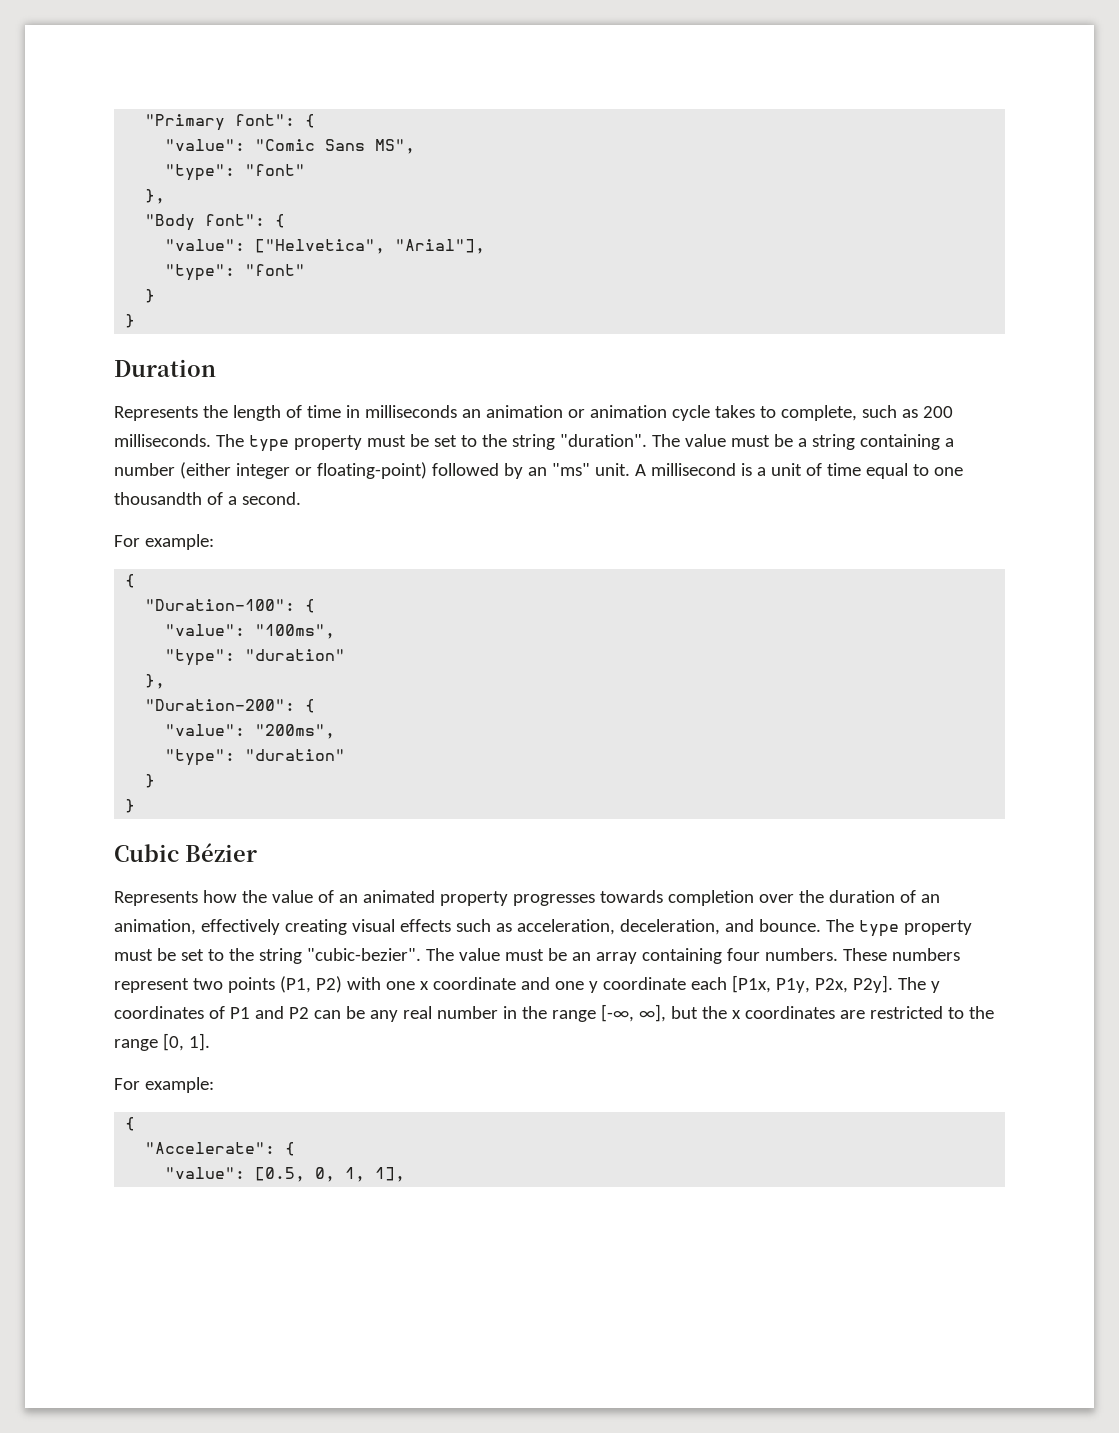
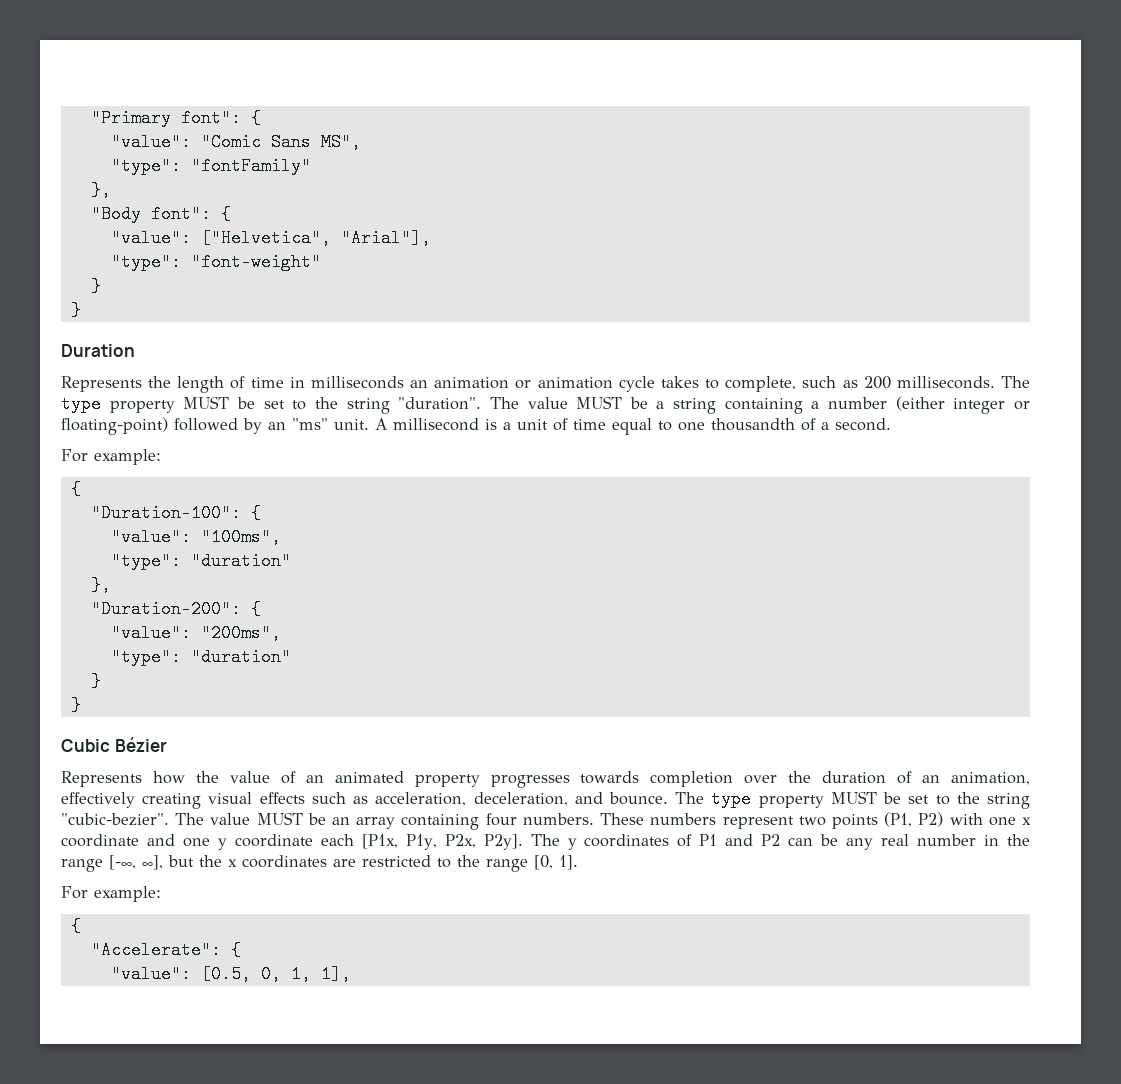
  "value": "Comic Sans MS",
- "type": "font"
+ "type": "fontFamily"
  "value": ["Helvetica", "Arial"],
- "type": "font"
+ "type": "font-weight"
- The type property must be set to the string "duration".
+ The type property MUST be set to the string "duration".
- The value must be a string containing a number (either integer or floating-point) followed by an "ms" unit.
+ The value MUST be a string containing a number (either integer or floating-point) followed by an "ms" unit.
- The type property must be set to the string "cubic-bezier".
+ The type property MUST be set to the string "cubic-bezier".
- The value must be an array containing four numbers.
+ The value MUST be an array containing four numbers.

